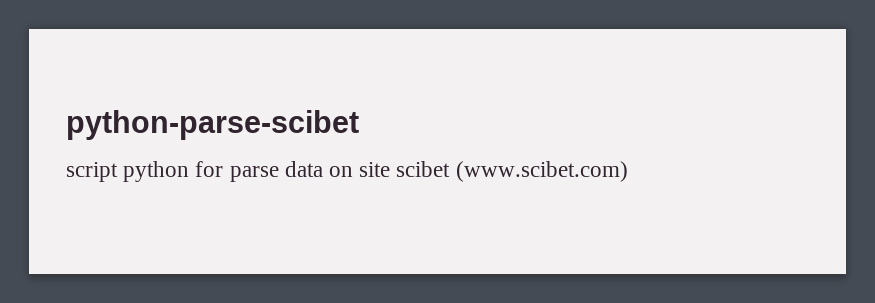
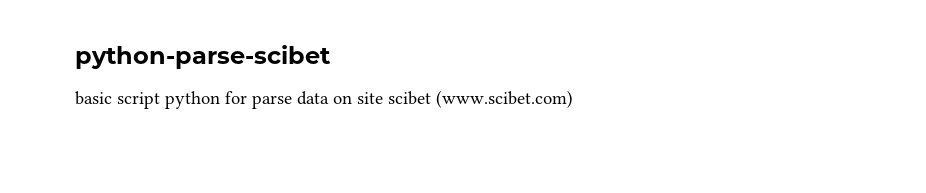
- script python for parse data on site scibet (www.scibet.com)
+ basic script python for parse data on site scibet (www.scibet.com)

